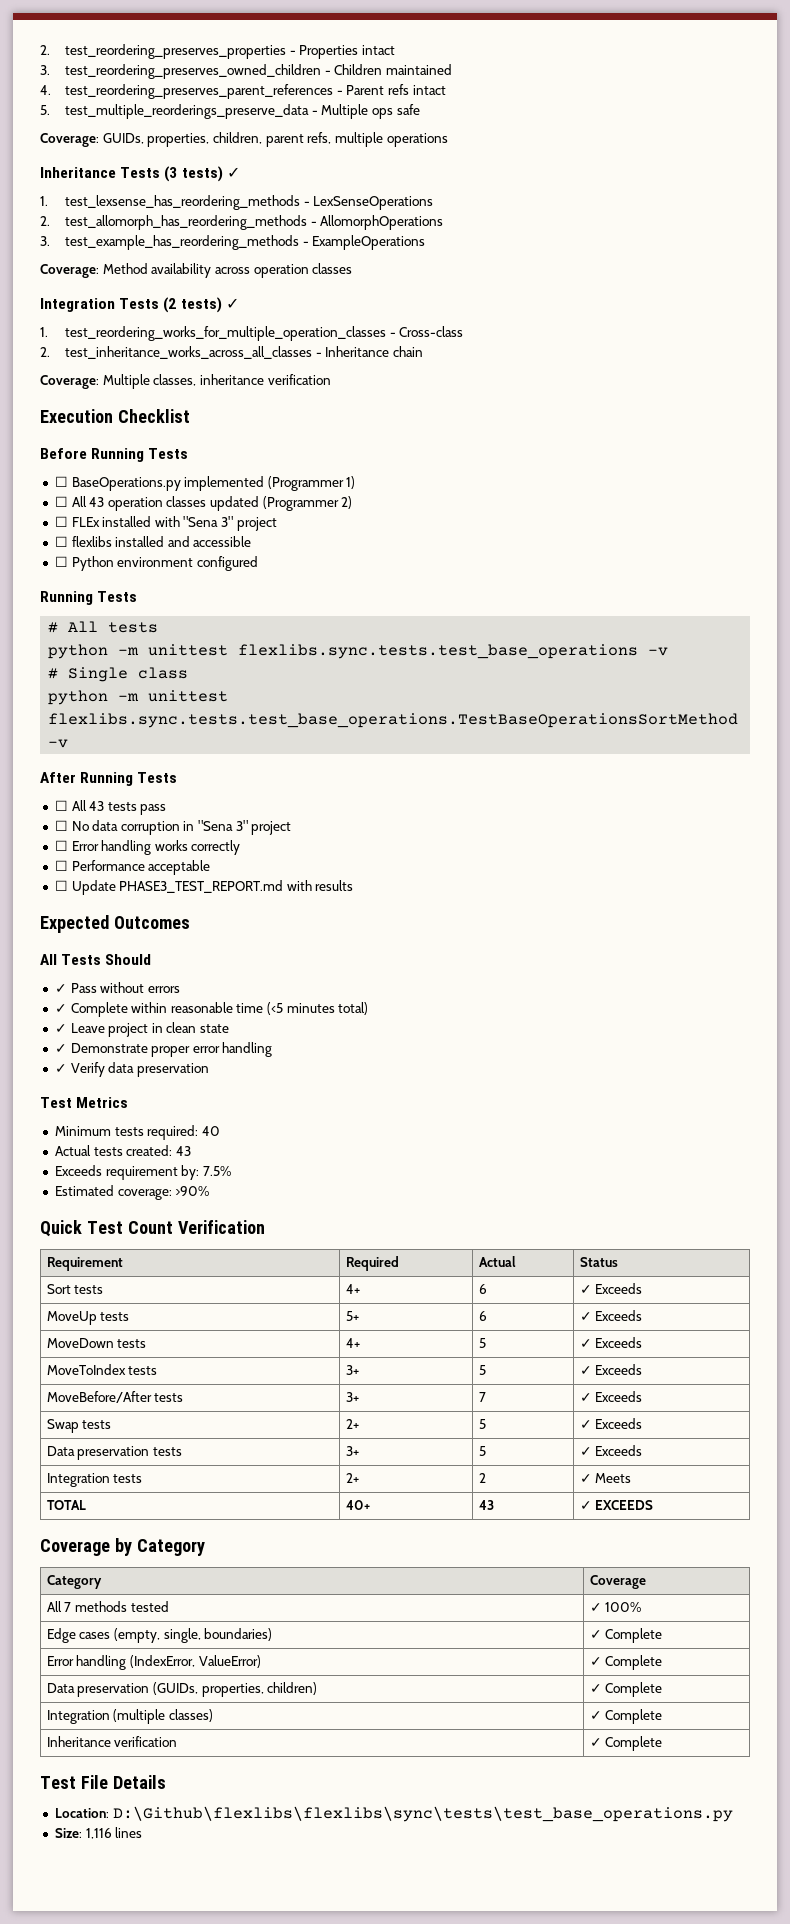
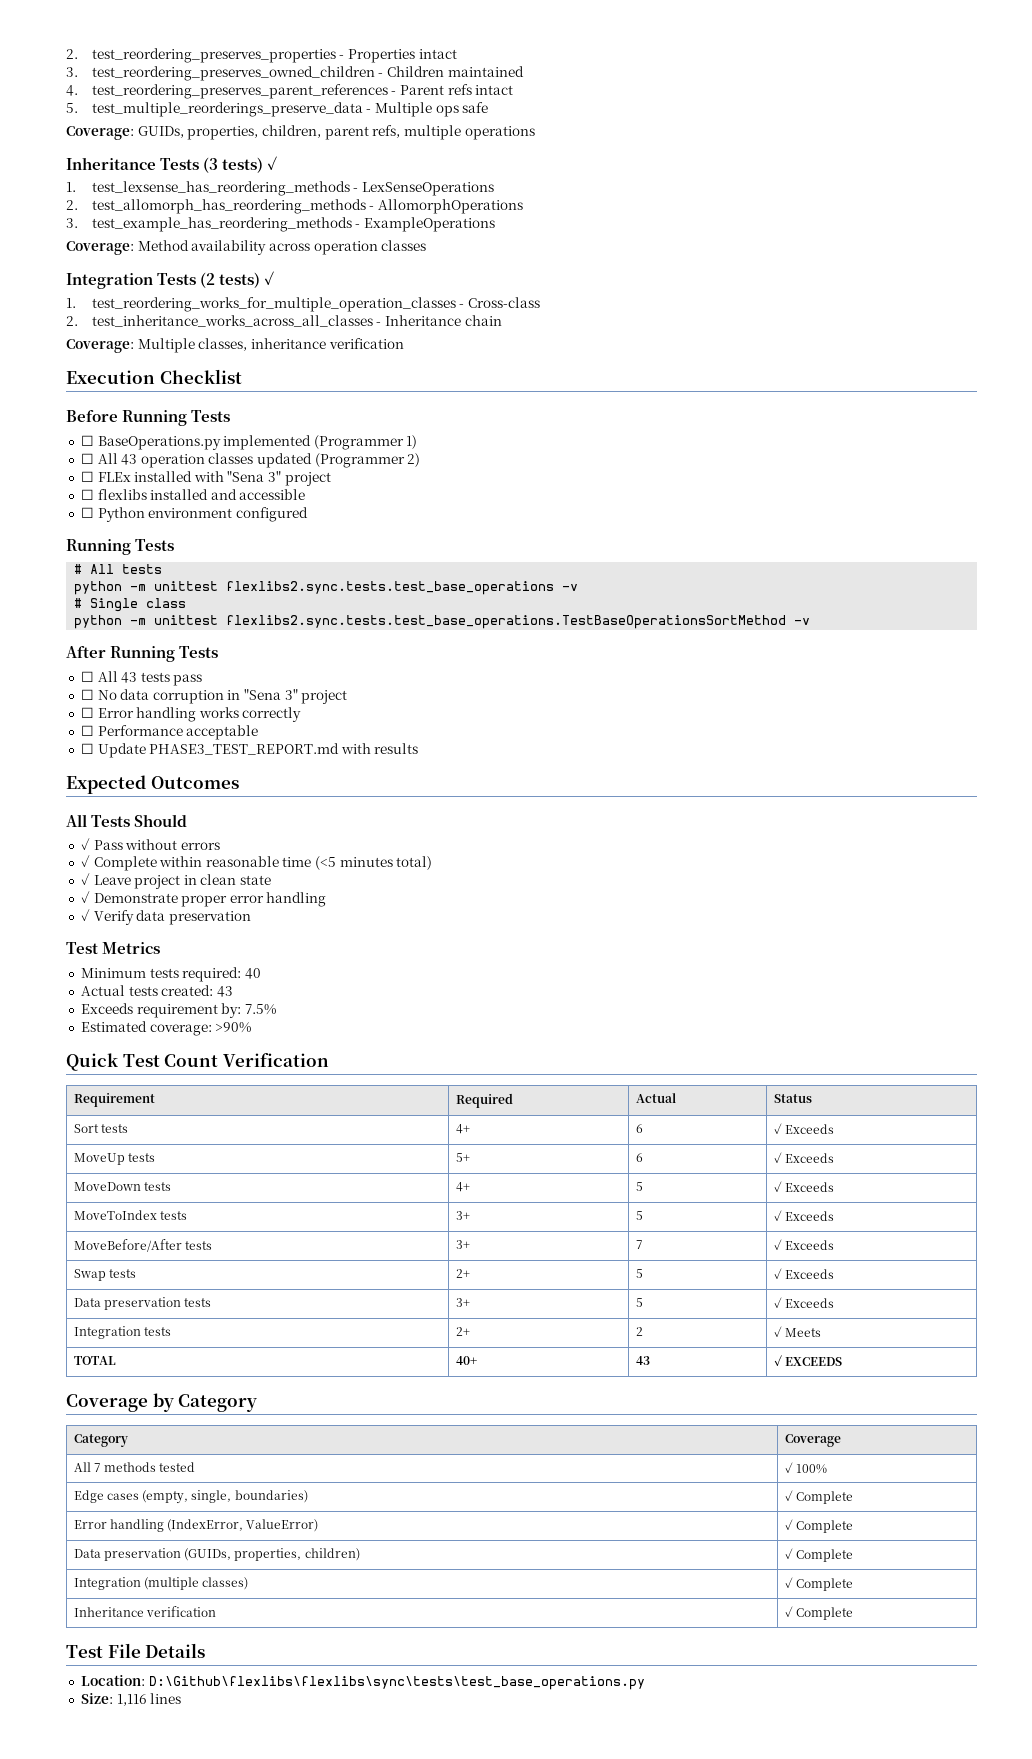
- python -m unittest flexlibs.sync.tests.test_base_operations -v
+ python -m unittest flexlibs2.sync.tests.test_base_operations -v
- python -m unittest flexlibs.sync.tests.test_base_operations.TestBaseOperationsSortMethod -v
+ python -m unittest flexlibs2.sync.tests.test_base_operations.TestBaseOperationsSortMethod -v

